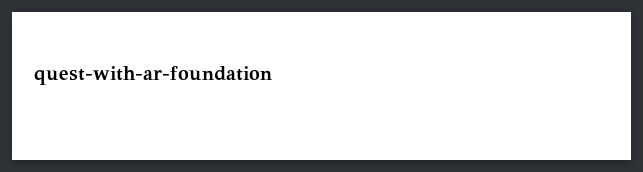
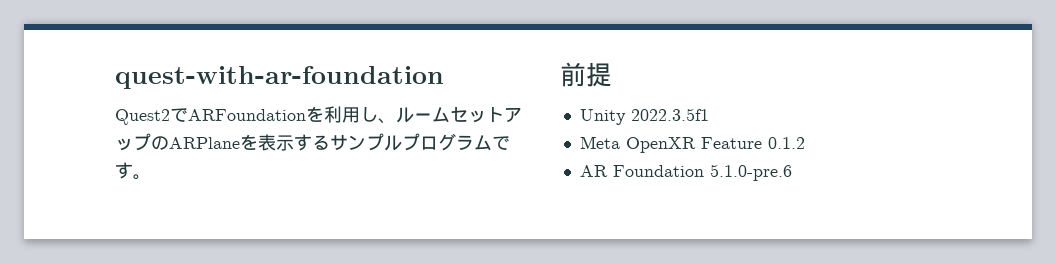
+ Quest2でARFoundationを利用し、ルームセットアップのARPlaneを表示するサンプルプログラムです。
+ 前提
+ Unity 2022.3.5f1
+ Meta OpenXR Feature 0.1.2
+ AR Foundation 5.1.0-pre.6

